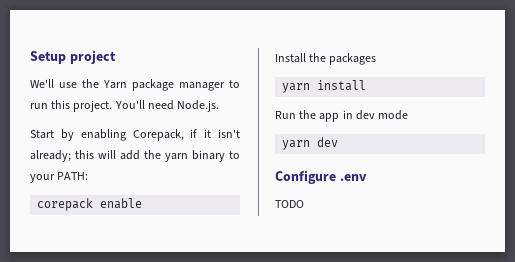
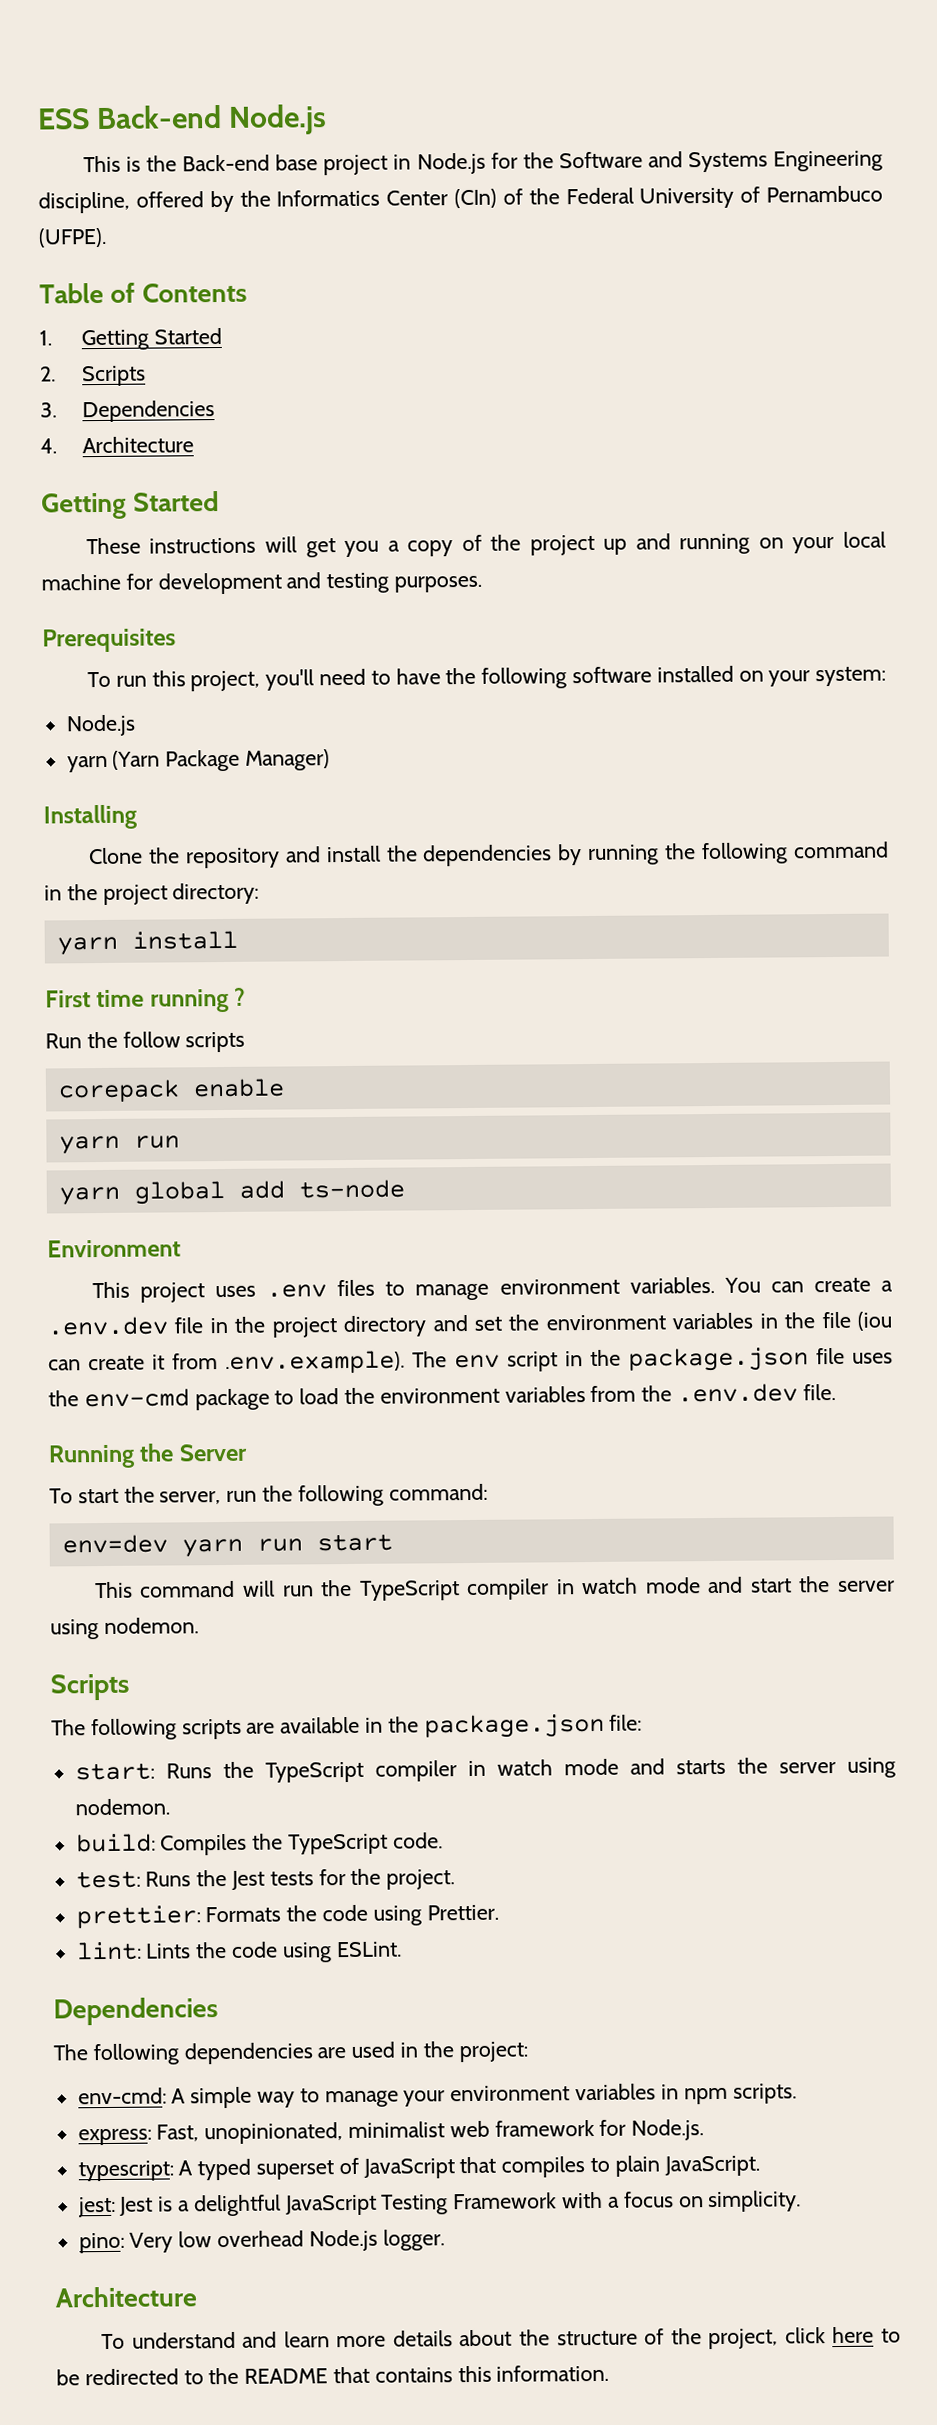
- Setup project
- We'll use the Yarn package manager to run this project. You'll need Node.js.
- Start by enabling Corepack, if it isn't already; this will add the yarn binary to your PATH:
+ ESS Back-end Node.js
+ This is the Back-end base project in Node.js for the Software and Systems Engineering discipline, offered by the Informatics Center (CIn) of the Federal University of Pernambuco (UFPE).
+ Table of Contents
+ 1. Getting Started
+ 2. Scripts
+ 3. Dependencies
+ 4. Architecture
+ Getting Started
+ These instructions will get you a copy of the project up and running on your local machine for development and testing purposes.
+ Prerequisites
+ To run this project, you'll need to have the following software installed on your system:
+ Node.js
+ yarn (Yarn Package Manager)
+ Installing
+ Clone the repository and install the dependencies by running the following command in the project directory:
+ yarn install
+ First time running ?
+ Run the follow scripts
  corepack enable
- Install the packages
- yarn install
- Run the app in dev mode
- yarn dev
- Configure .env
- TODO
+ yarn run
+ yarn global add ts-node
+ Environment
+ This project uses .env files to manage environment variables. You can create a .env.dev file in the project directory and set the environment variables in the file (iou can create it from .env.example). The env script in the package.json file uses the env-cmd package to load the environment variables from the .env.dev file.
+ Running the Server
+ To start the server, run the following command:
+ env=dev yarn run start
+ This command will run the TypeScript compiler in watch mode and start the server using nodemon.
+ Scripts
+ The following scripts are available in the package.json file:
+ start: Runs the TypeScript compiler in watch mode and starts the server using nodemon.
+ build: Compiles the TypeScript code.
+ test: Runs the Jest tests for the project.
+ prettier: Formats the code using Prettier.
+ lint: Lints the code using ESLint.
+ Dependencies
+ The following dependencies are used in the project:
+ env-cmd: A simple way to manage your environment variables in npm scripts.
+ express: Fast, unopinionated, minimalist web framework for Node.js.
+ typescript: A typed superset of JavaScript that compiles to plain JavaScript.
+ jest: Jest is a delightful JavaScript Testing Framework with a focus on simplicity.
+ pino: Very low overhead Node.js logger.
+ Architecture
+ To understand and learn more details about the structure of the project, click here to be redirected to the README that contains this information.

